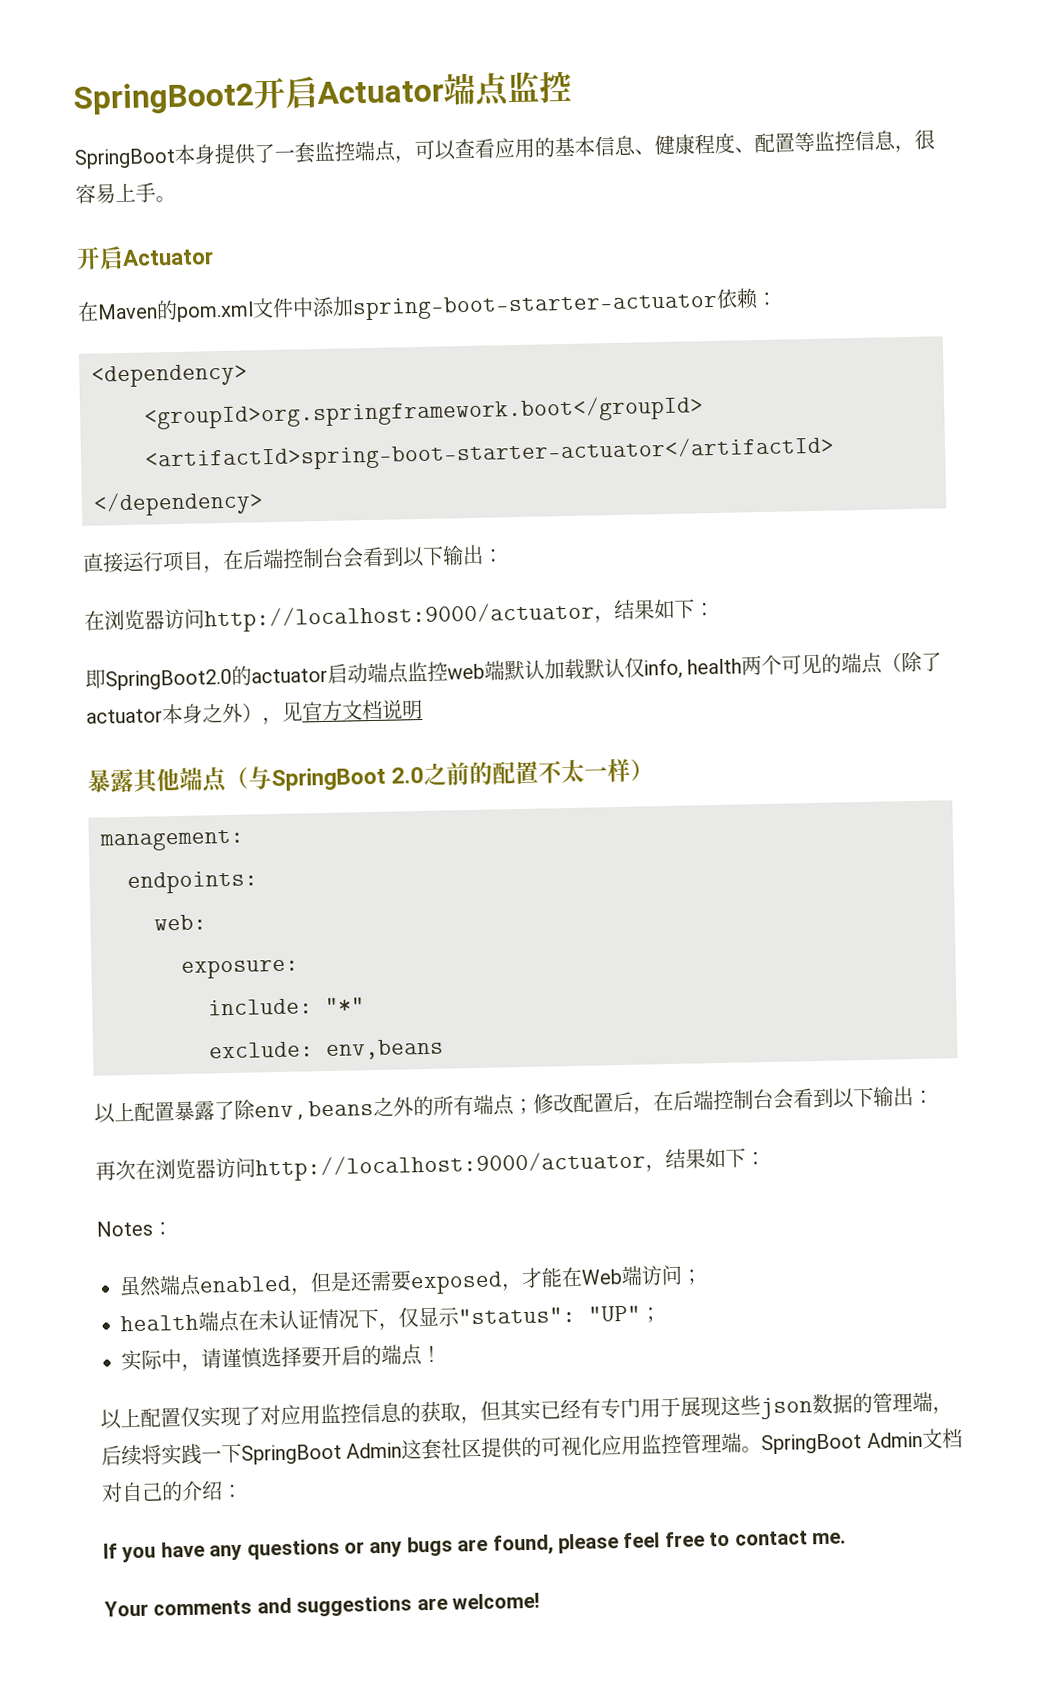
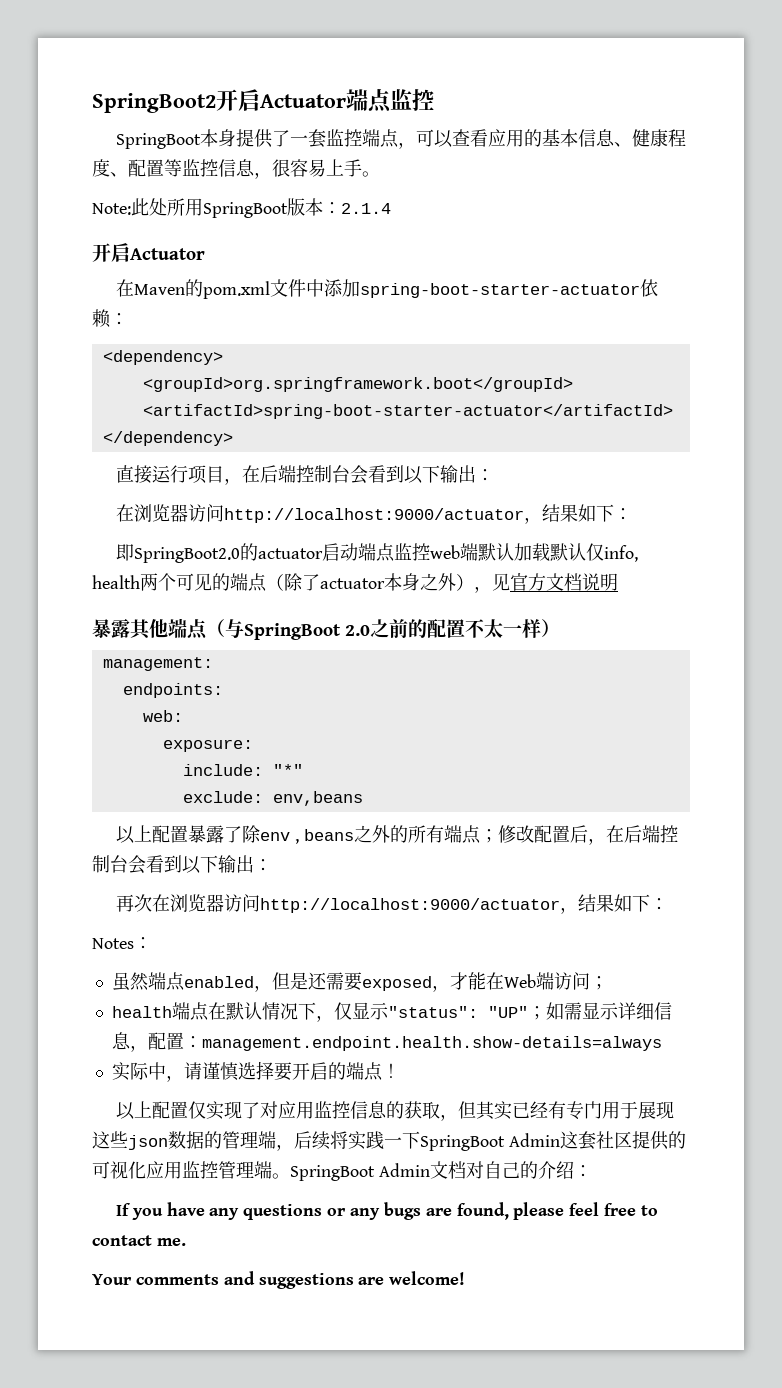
+ Note:此处所用SpringBoot版本：2.1.4
- health端点在未认证情况下，仅显示"status": "UP"；
+ health端点在默认情况下，仅显示"status": "UP"；如需显示详细信息，配置：management.endpoint.health.show-details=always

